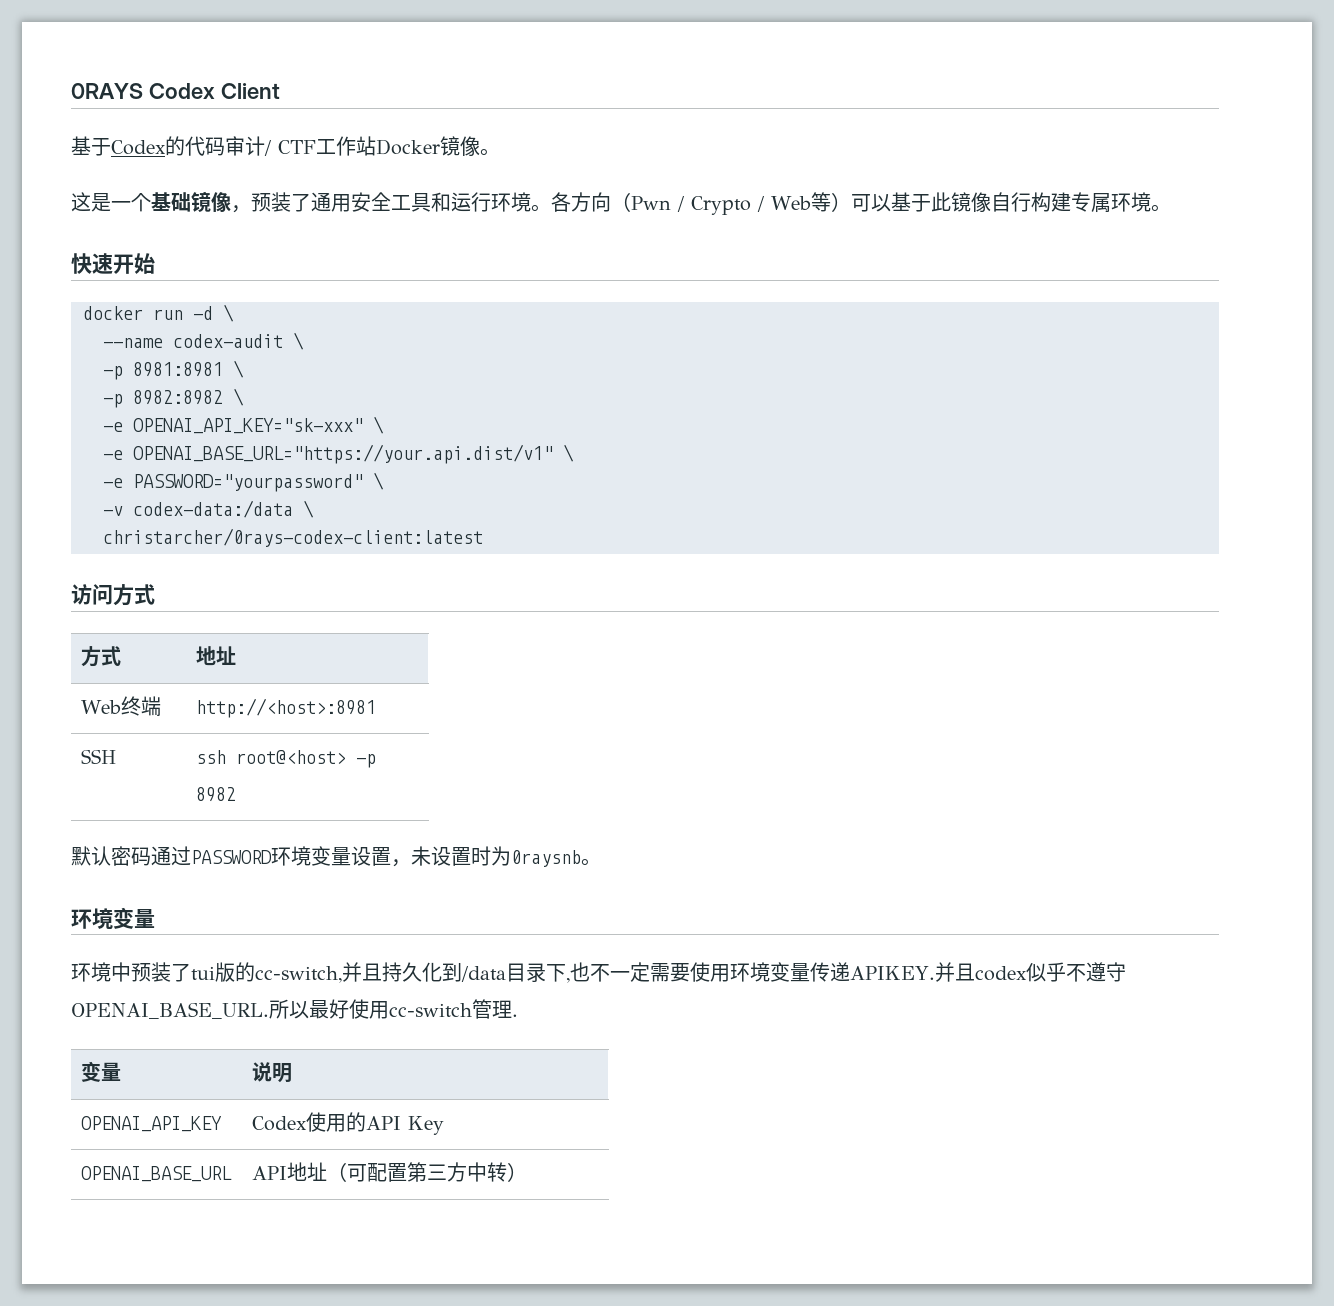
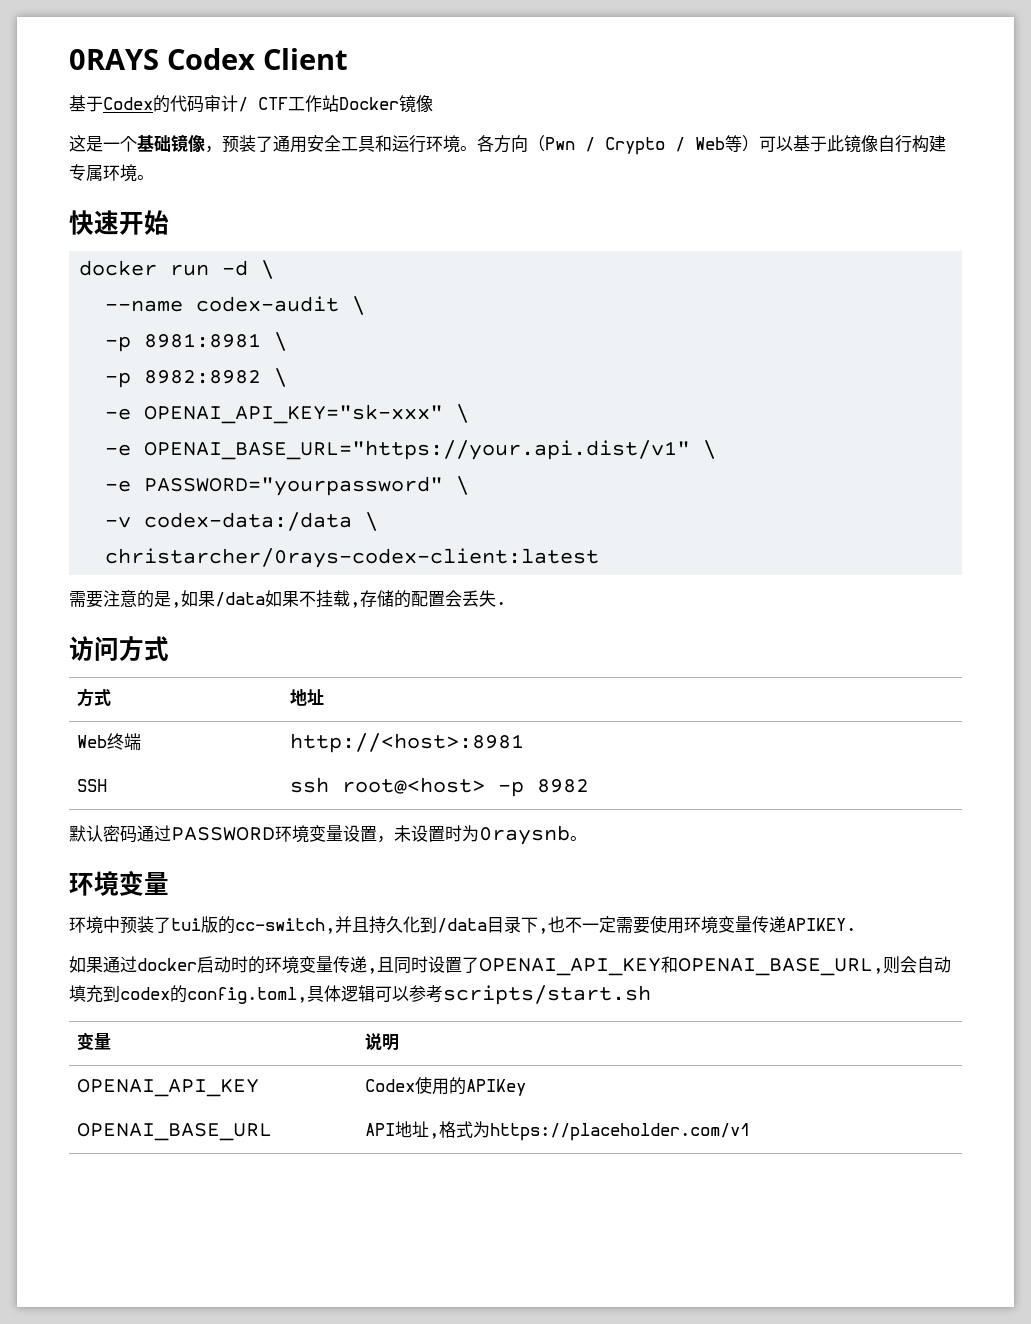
- 基于Codex的代码审计/ CTF工作站Docker镜像。
+ 基于Codex的代码审计/ CTF工作站Docker镜像
+ 需要注意的是,如果/data如果不挂载,存储的配置会丢失.
- 环境中预装了tui版的cc-switch,并且持久化到/data目录下,也不一定需要使用环境变量传递APIKEY.并且codex似乎不遵守OPENAI_BASE_URL.所以最好使用cc-switch管理.
+ 环境中预装了tui版的cc-switch,并且持久化到/data目录下,也不一定需要使用环境变量传递APIKEY.
+ 如果通过docker启动时的环境变量传递,且同时设置了OPENAI_API_KEY和OPENAI_BASE_URL,则会自动填充到codex的config.toml,具体逻辑可以参考scripts/start.sh
- OPENAI_API_KEY | Codex使用的API Key
+ OPENAI_API_KEY | Codex使用的APIKey
- OPENAI_BASE_URL | API地址（可配置第三方中转）
+ OPENAI_BASE_URL | API地址,格式为https://placeholder.com/v1

